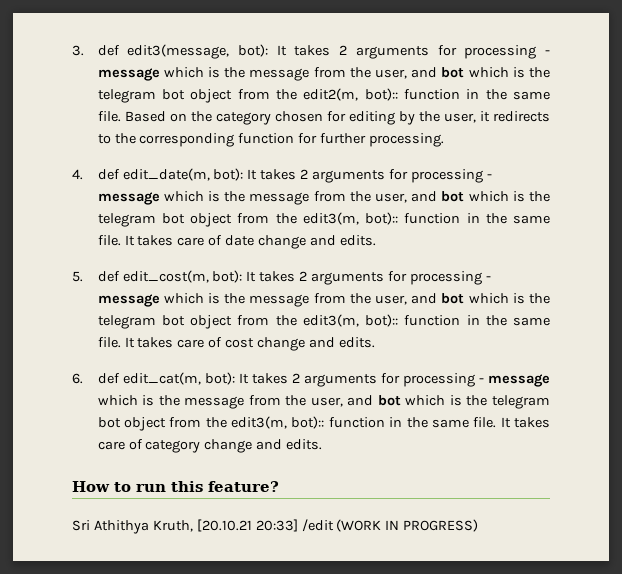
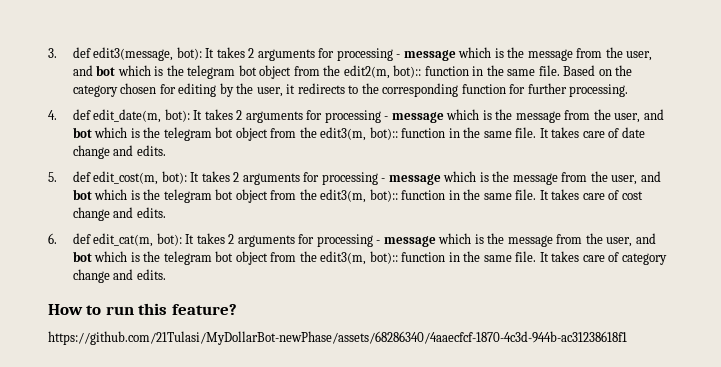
- Sri Athithya Kruth, [20.10.21 20:33] /edit (WORK IN PROGRESS)
+ https://github.com/21Tulasi/MyDollarBot-newPhase/assets/68286340/4aaecfcf-1870-4c3d-944b-ac31238618f1

